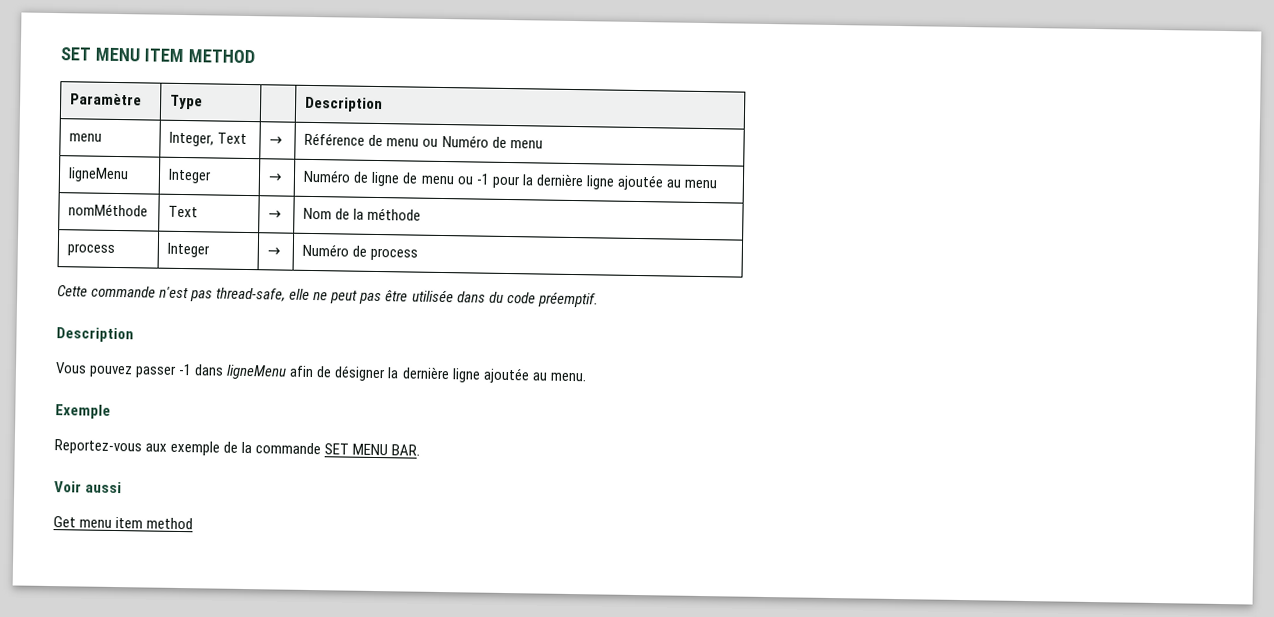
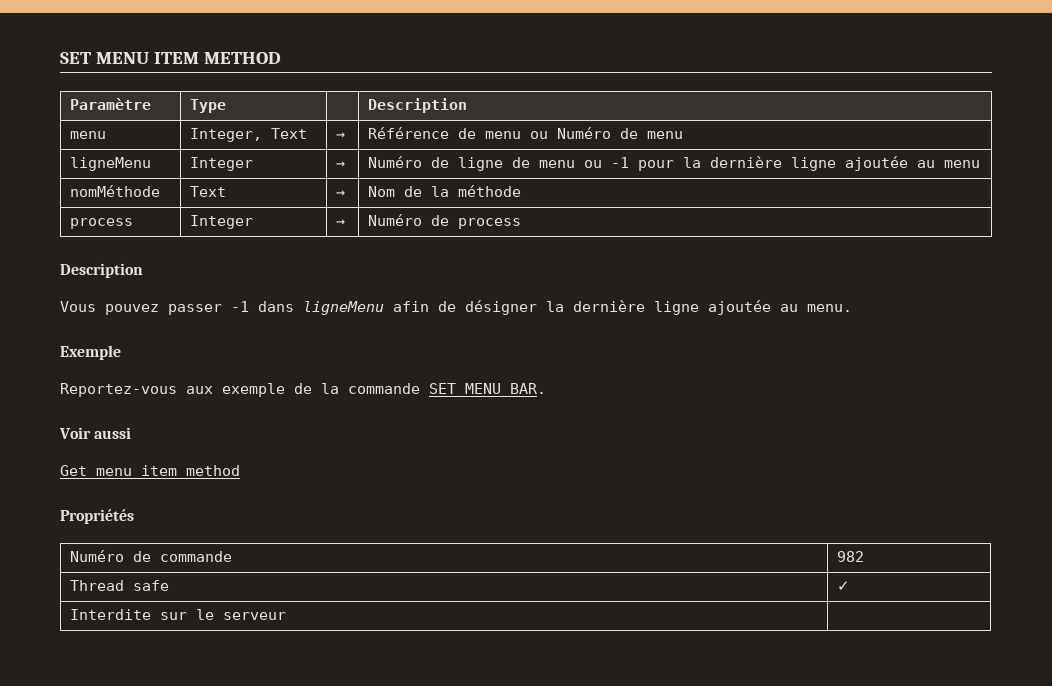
- Cette commande n'est pas thread-safe, elle ne peut pas être utilisée dans du code préemptif.
+ Propriétés
+ Numéro de commande | 982
+ Thread safe | ✓
+ Interdite sur le serveur |

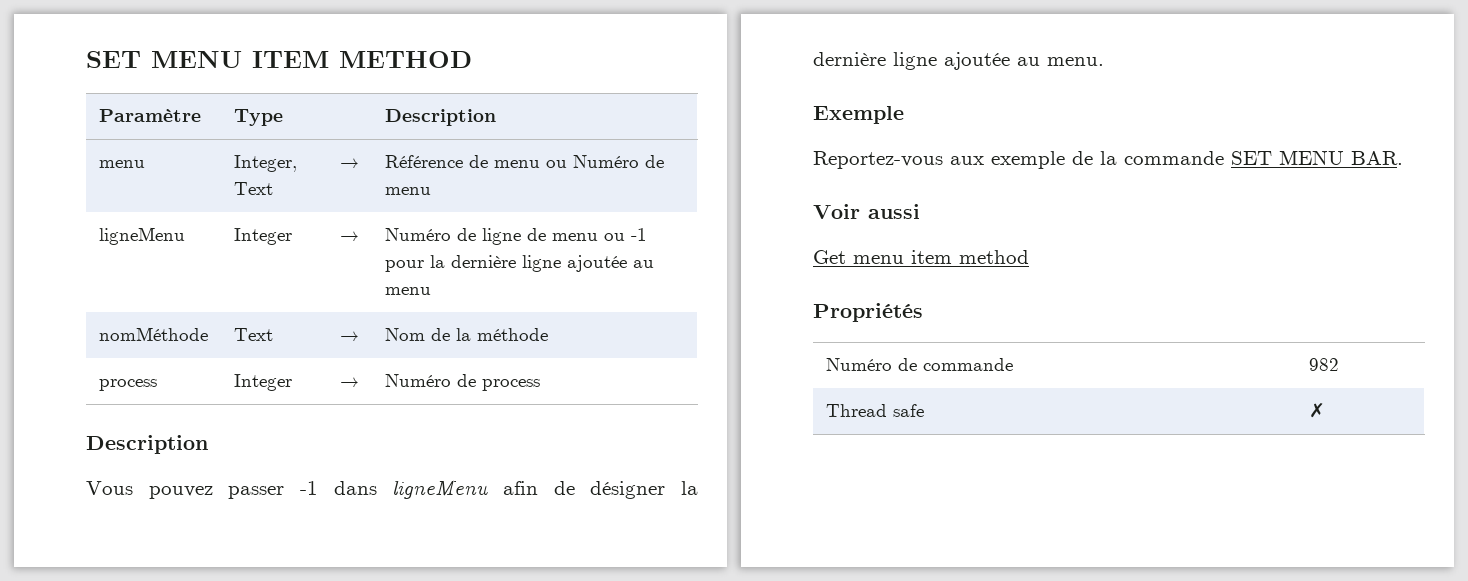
- Thread safe | ✓
- Interdite sur le serveur |
+ Thread safe | ✗

